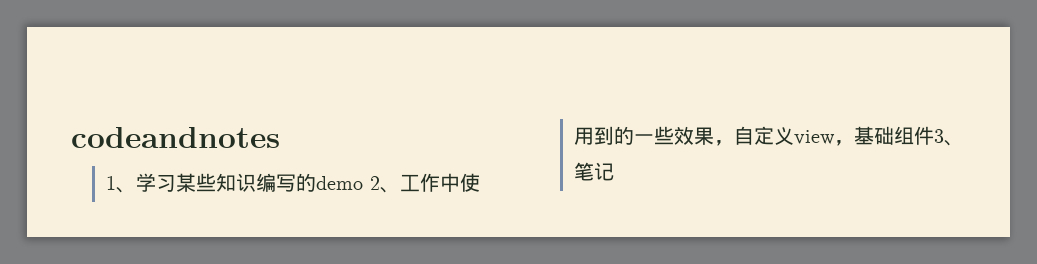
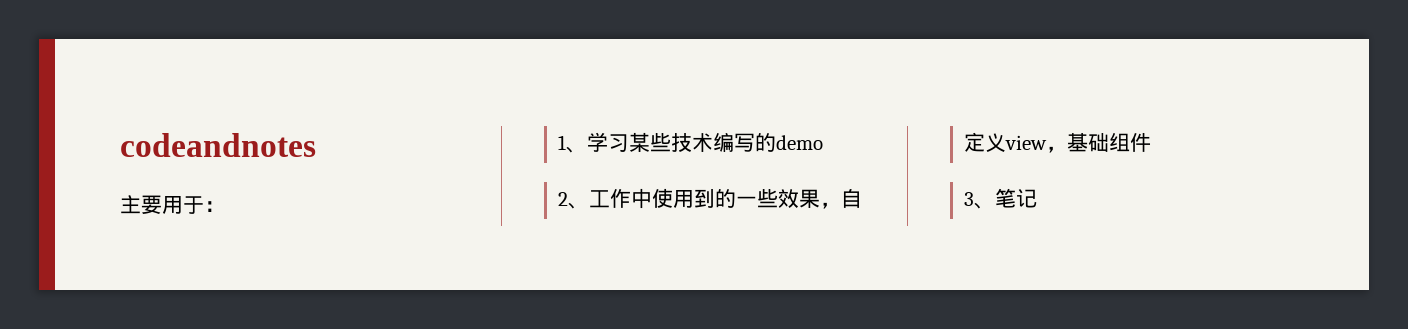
+ 主要用于：
- 1、学习某些知识编写的demo 2、工作中使用到的一些效果，自定义view，基础组件3、笔记
+ 1、学习某些技术编写的demo
+ 2、工作中使用到的一些效果，自定义view，基础组件
+ 3、笔记

